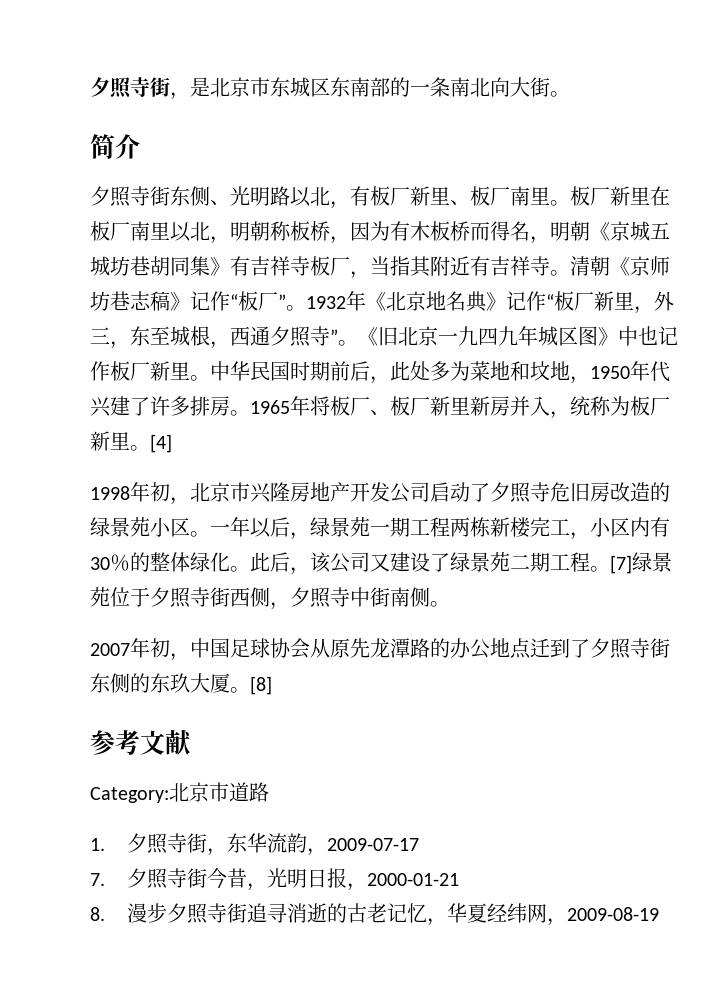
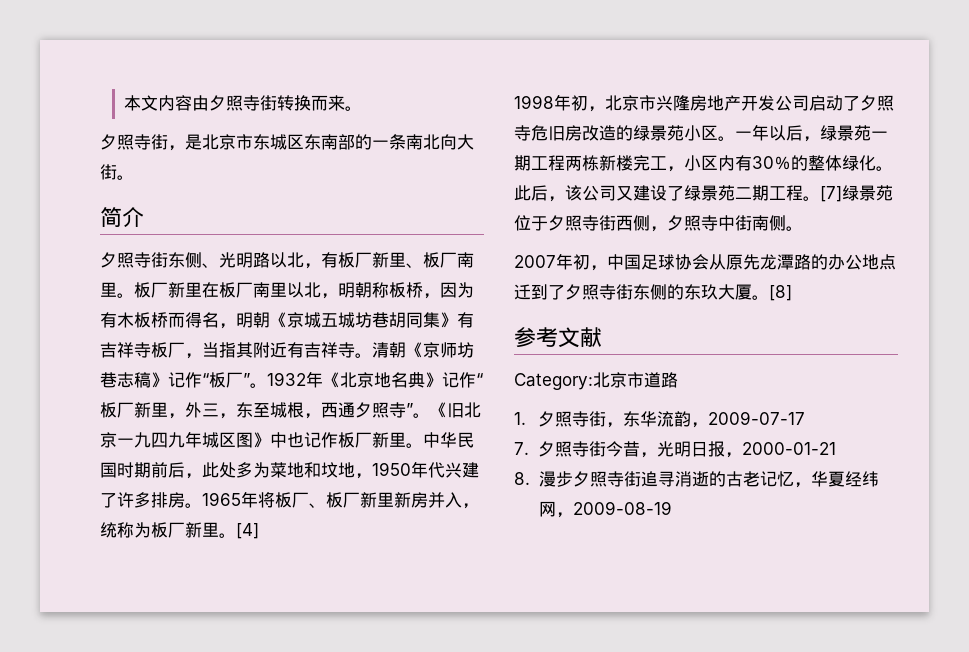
+ 本文内容由夕照寺街转换而来。

